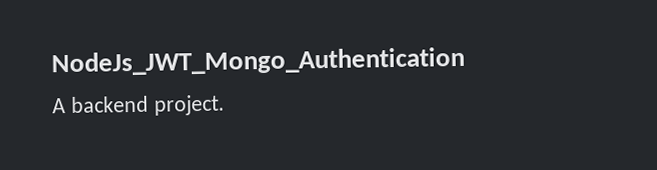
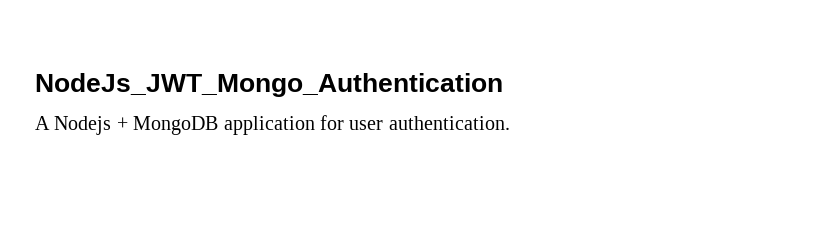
- A backend project.
+ A Nodejs + MongoDB application for user authentication.

